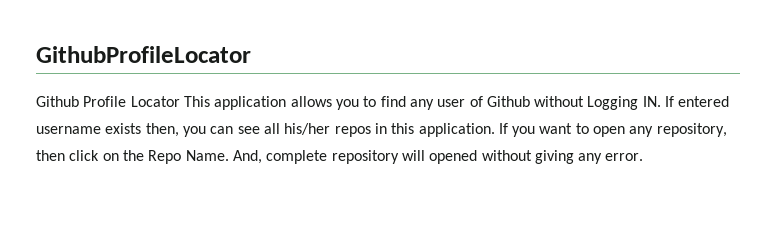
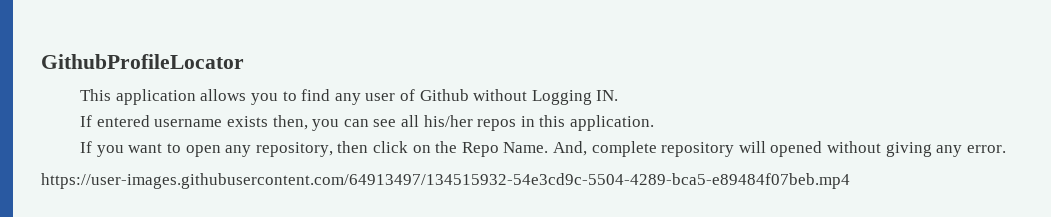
- Github Profile Locator This application allows you to find any user of Github without Logging IN. If entered username exists then, you can see all his/her repos in this application. If you want to open any repository, then click on the Repo Name.
+ This application allows you to find any user of Github without Logging IN.
+ If entered username exists then, you can see all his/her repos in this application.
+ If you want to open any repository, then click on the Repo Name.
+ https://user-images.githubusercontent.com/64913497/134515932-54e3cd9c-5504-4289-bca5-e89484f07beb.mp4

